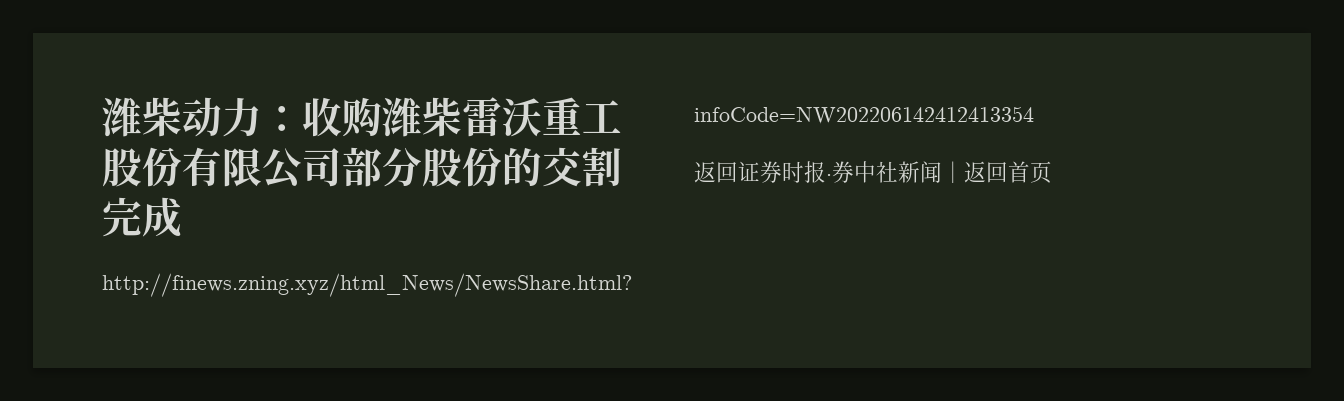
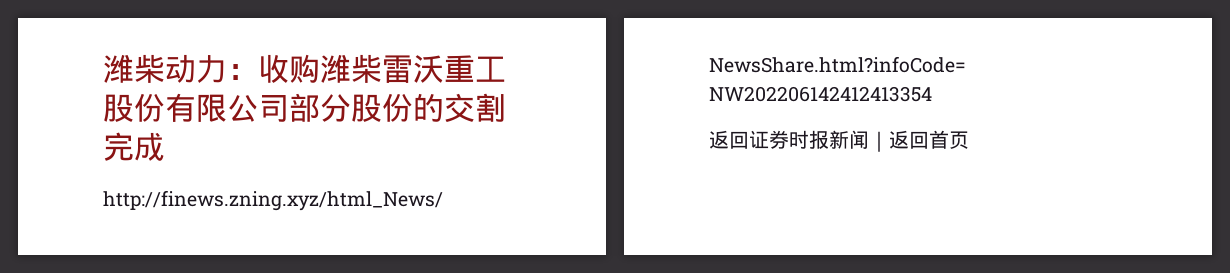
- 返回证券时报·券中社新闻｜返回首页
+ 返回证券时报新闻｜返回首页

